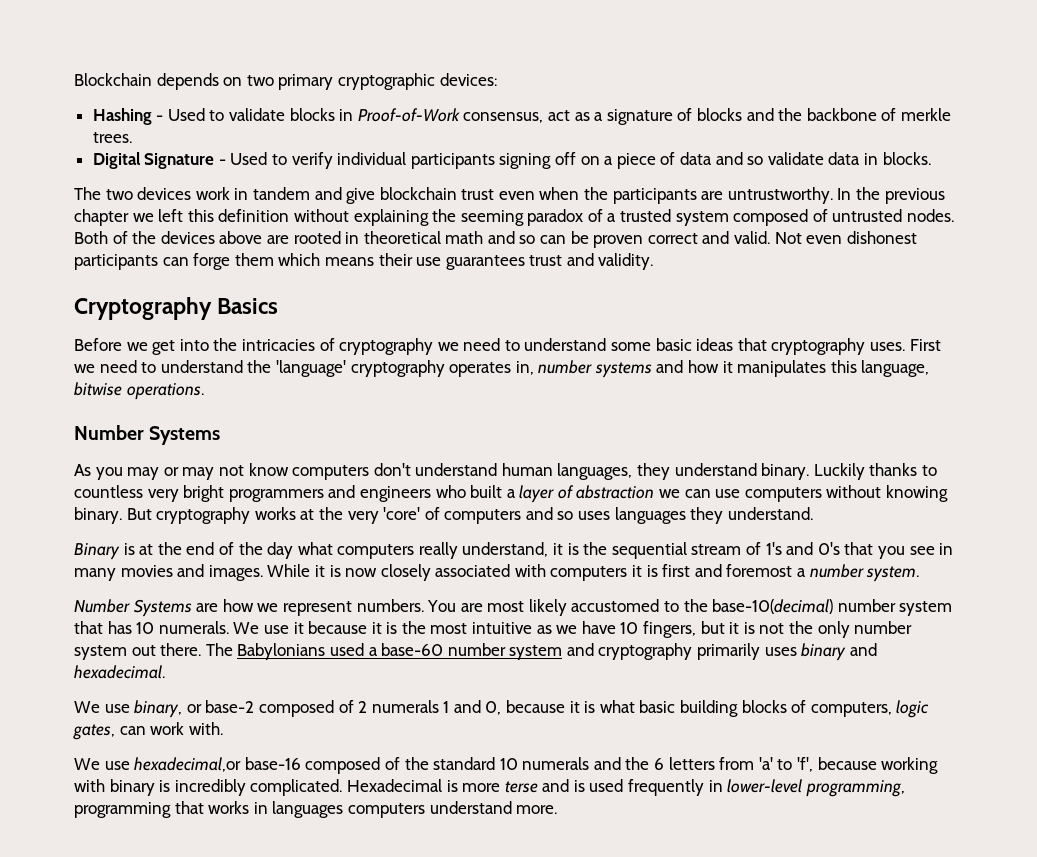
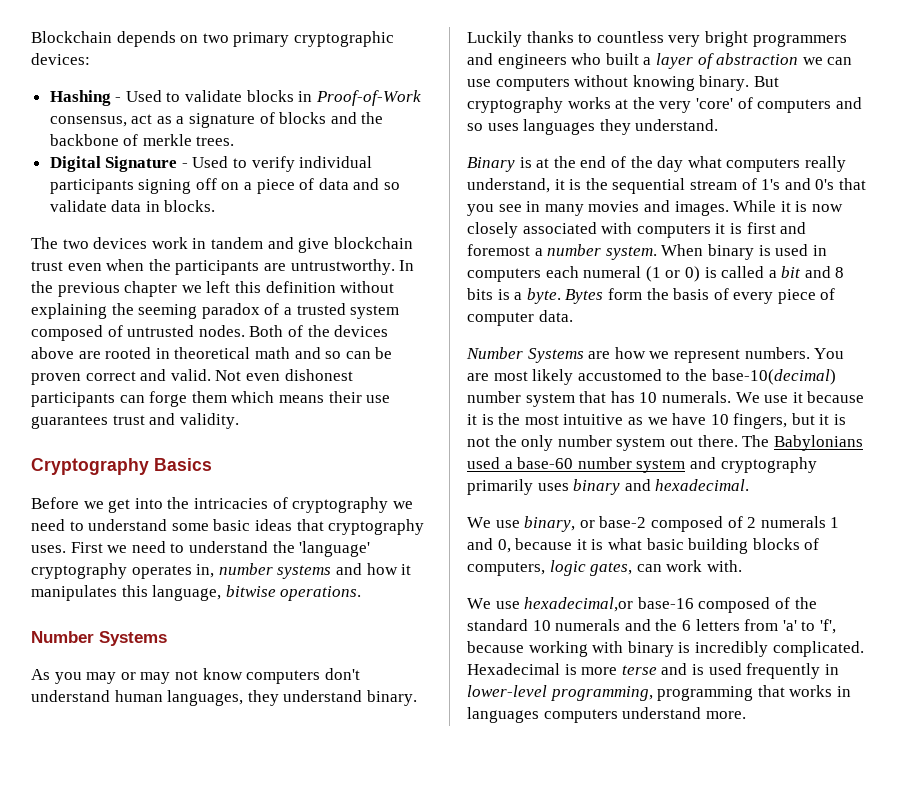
+ When binary is used in computers each numeral (1 or 0) is called a bit and 8 bits is a byte. Bytes form the basis of every piece of computer data.

